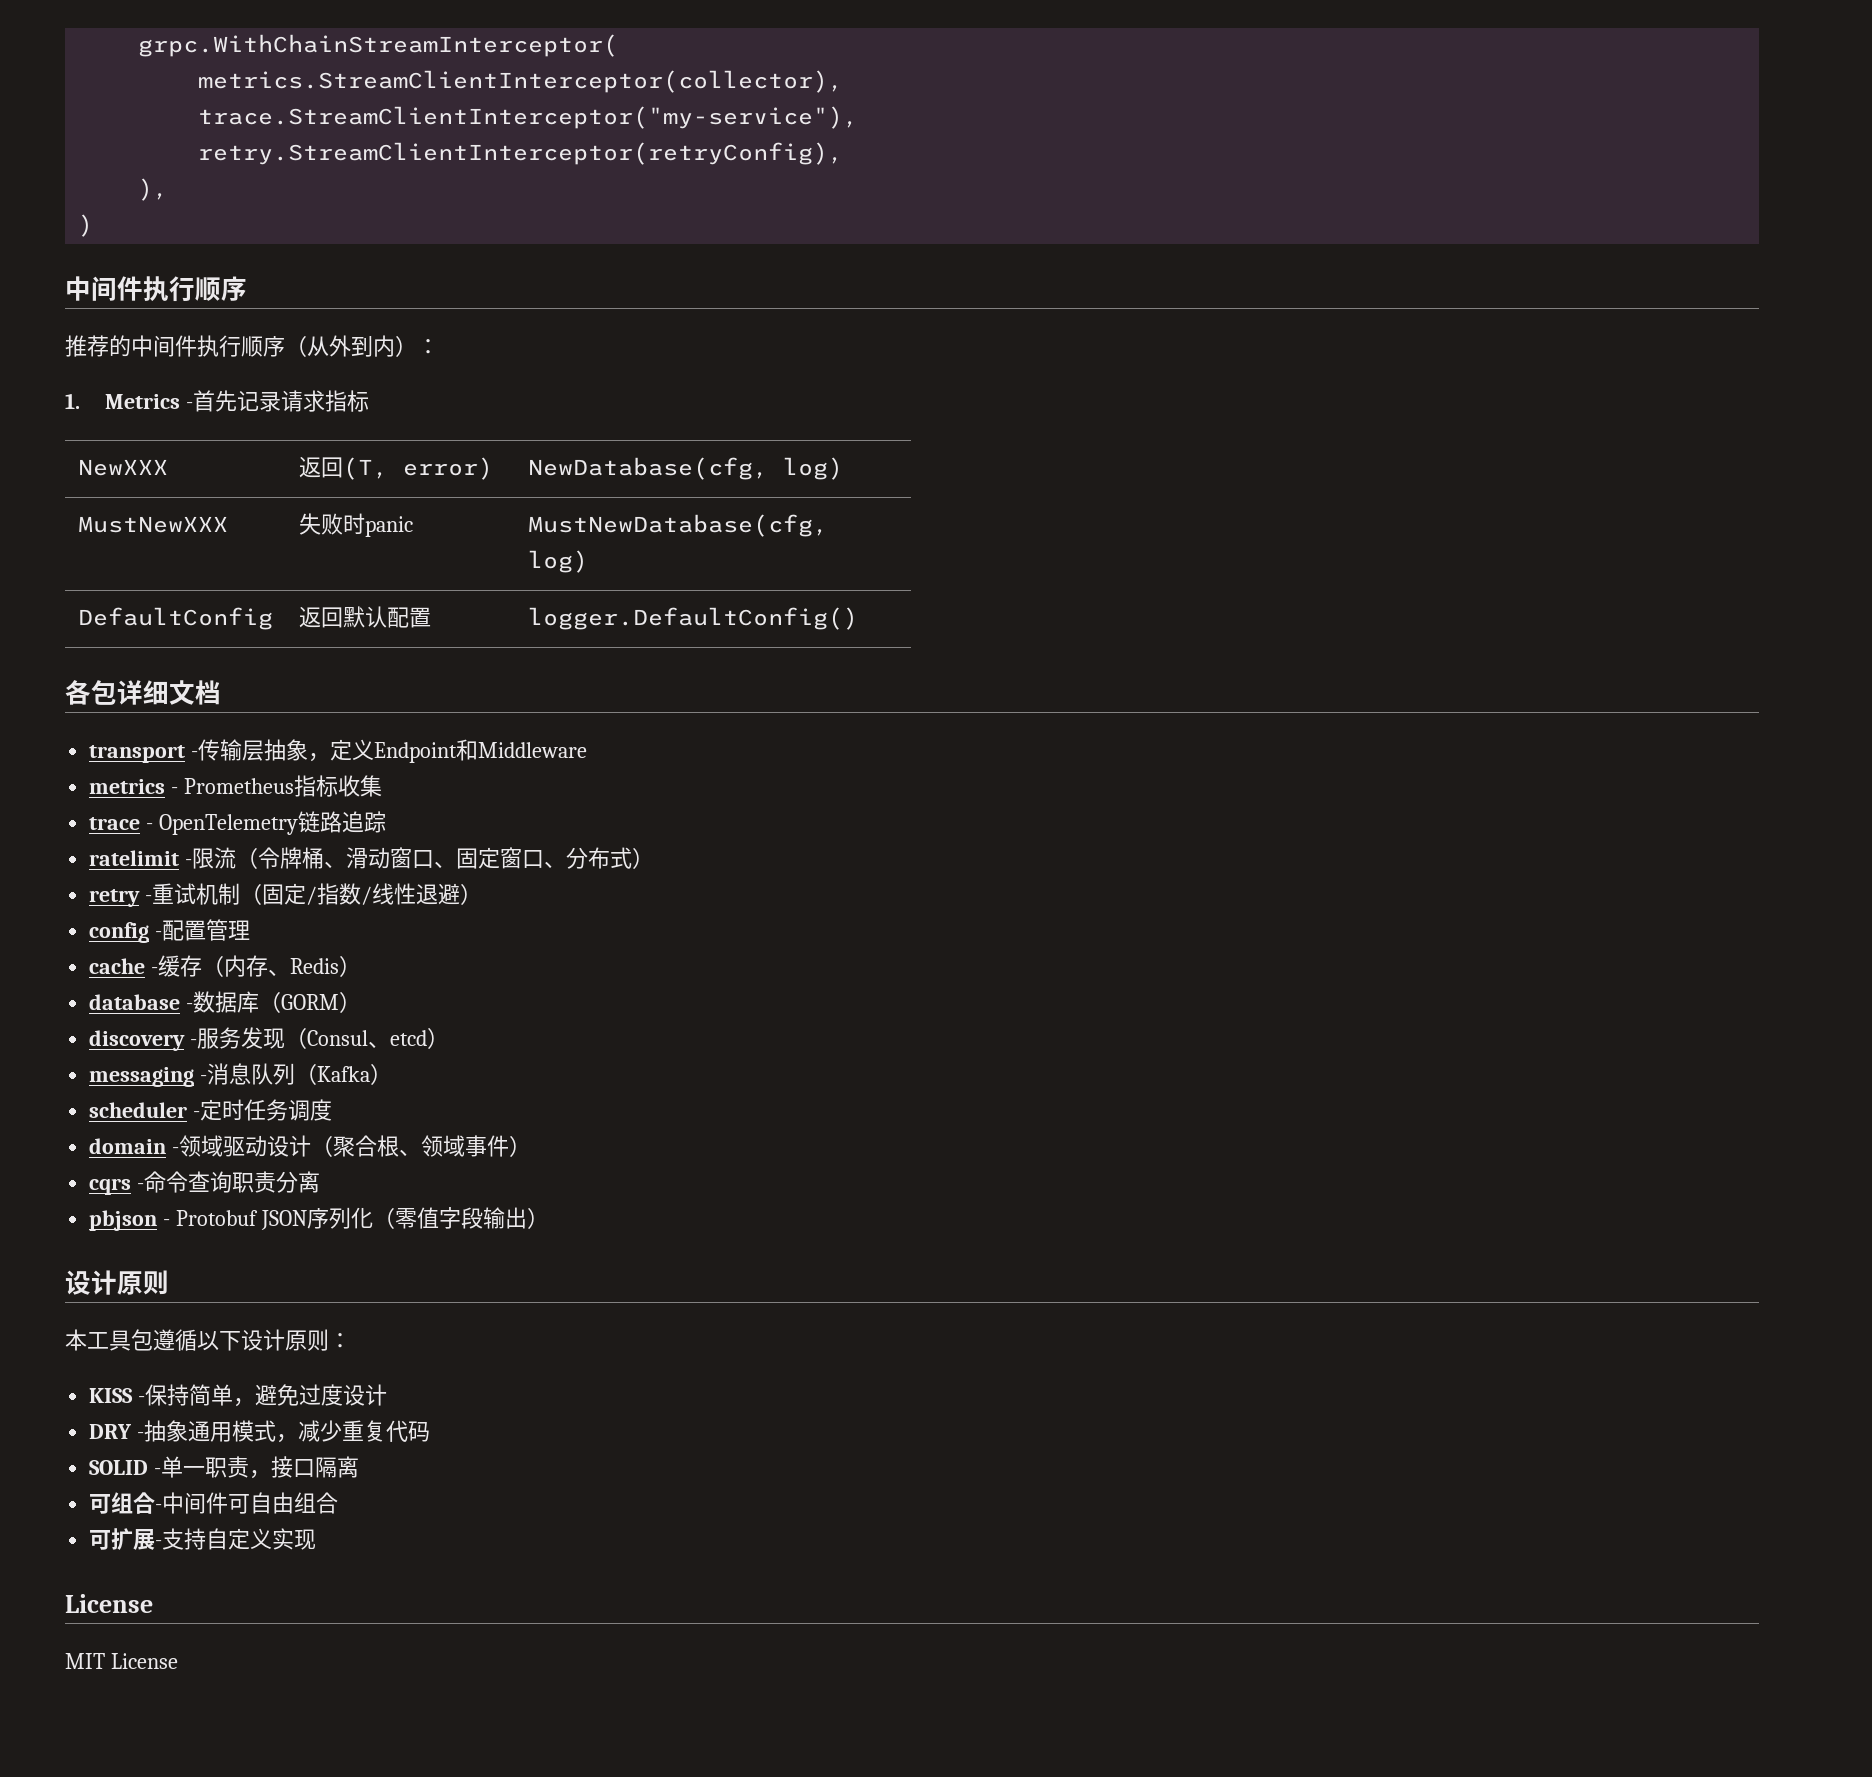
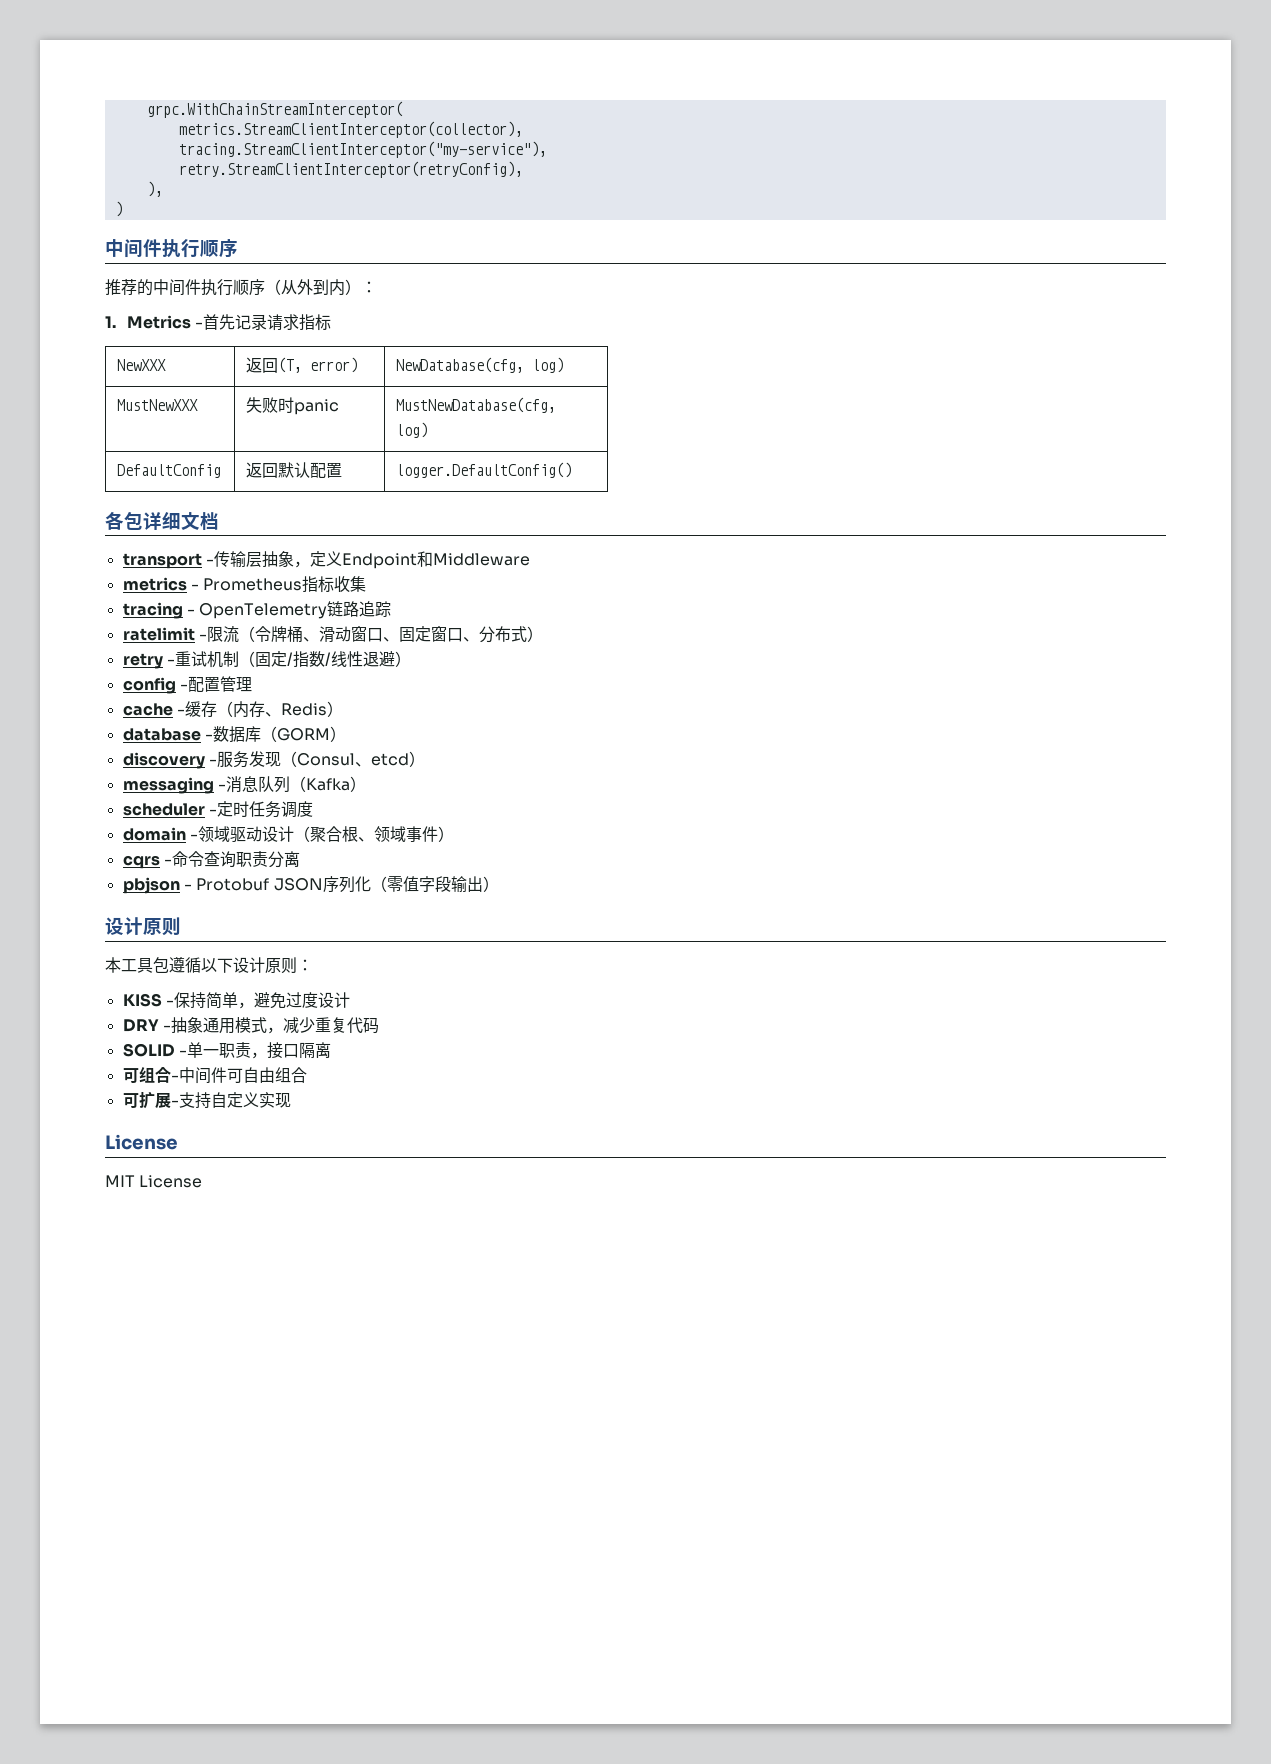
- trace.StreamClientInterceptor("my-service"),
+ tracing.StreamClientInterceptor("my-service"),
- trace - OpenTelemetry链路追踪
+ tracing - OpenTelemetry链路追踪

